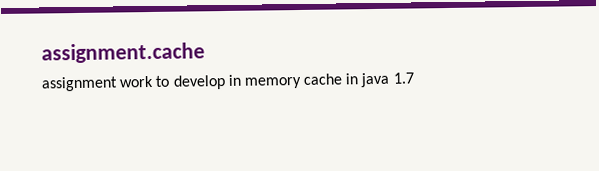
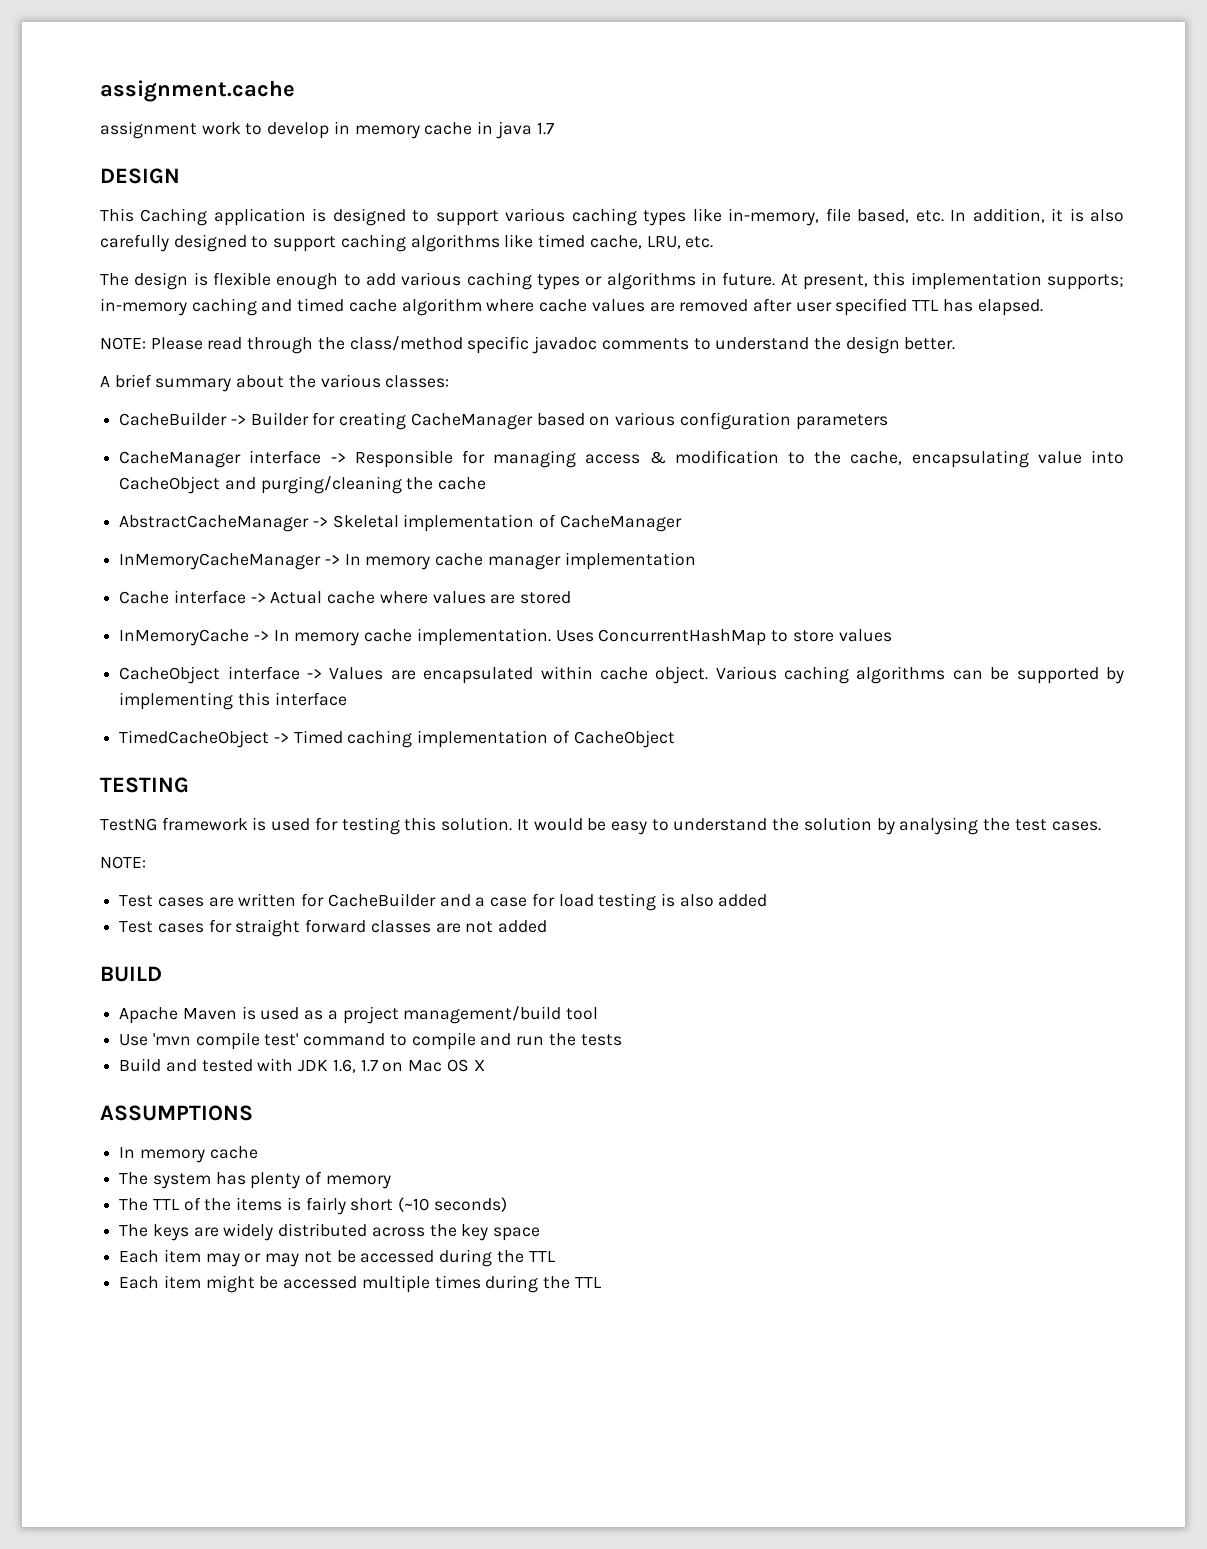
+ DESIGN
+ This Caching application is designed to support various caching types like in-memory, file based, etc. In addition, it is also carefully designed to support caching algorithms like timed cache, LRU, etc.
+ The design is flexible enough to add various caching types or algorithms in future. At present, this implementation supports; in-memory caching and timed cache algorithm where cache values are removed after user specified TTL has elapsed.
+ NOTE: Please read through the class/method specific javadoc comments to understand the design better.
+ A brief summary about the various classes:
+ CacheBuilder -> Builder for creating CacheManager based on various configuration parameters
+ CacheManager interface -> Responsible for managing access & modification to the cache, encapsulating value into CacheObject and purging/cleaning the cache
+ AbstractCacheManager -> Skeletal implementation of CacheManager
+ InMemoryCacheManager -> In memory cache manager implementation
+ Cache interface -> Actual cache where values are stored
+ InMemoryCache -> In memory cache implementation. Uses ConcurrentHashMap to store values
+ CacheObject interface -> Values are encapsulated within cache object. Various caching algorithms can be supported by implementing this interface
+ TimedCacheObject -> Timed caching implementation of CacheObject
+ TESTING
+ TestNG framework is used for testing this solution. It would be easy to understand the solution by analysing the test cases.
+ NOTE:
+ Test cases are written for CacheBuilder and a case for load testing is also added
+ Test cases for straight forward classes are not added
+ BUILD
+ Apache Maven is used as a project management/build tool
+ Use 'mvn compile test' command to compile and run the tests
+ Build and tested with JDK 1.6, 1.7 on Mac OS X
+ ASSUMPTIONS
+ In memory cache
+ The system has plenty of memory
+ The TTL of the items is fairly short (~10 seconds)
+ The keys are widely distributed across the key space
+ Each item may or may not be accessed during the TTL
+ Each item might be accessed multiple times during the TTL

